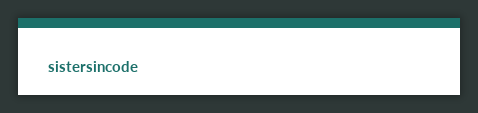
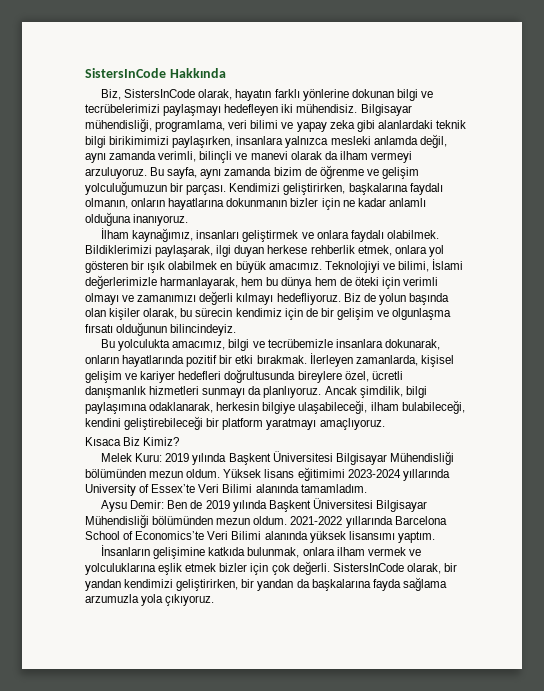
- sistersincode
+ SistersInCode Hakkında
+ Biz, SistersInCode olarak, hayatın farklı yönlerine dokunan bilgi ve tecrübelerimizi paylaşmayı hedefleyen iki mühendisiz. Bilgisayar mühendisliği, programlama, veri bilimi ve yapay zeka gibi alanlardaki teknik bilgi birikimimizi paylaşırken, insanlara yalnızca mesleki anlamda değil, aynı zamanda verimli, bilinçli ve manevi olarak da ilham vermeyi arzuluyoruz. Bu sayfa, aynı zamanda bizim de öğrenme ve gelişim yolculuğumuzun bir parçası. Kendimizi geliştirirken, başkalarına faydalı olmanın, onların hayatlarına dokunmanın bizler için ne kadar anlamlı olduğuna inanıyoruz.
+ İlham kaynağımız, insanları geliştirmek ve onlara faydalı olabilmek. Bildiklerimizi paylaşarak, ilgi duyan herkese rehberlik etmek, onlara yol gösteren bir ışık olabilmek en büyük amacımız. Teknolojiyi ve bilimi, İslami değerlerimizle harmanlayarak, hem bu dünya hem de öteki için verimli olmayı ve zamanımızı değerli kılmayı hedefliyoruz. Biz de yolun başında olan kişiler olarak, bu sürecin kendimiz için de bir gelişim ve olgunlaşma fırsatı olduğunun bilincindeyiz.
+ Bu yolculukta amacımız, bilgi ve tecrübemizle insanlara dokunarak, onların hayatlarında pozitif bir etki bırakmak. İlerleyen zamanlarda, kişisel gelişim ve kariyer hedefleri doğrultusunda bireylere özel, ücretli danışmanlık hizmetleri sunmayı da planlıyoruz. Ancak şimdilik, bilgi paylaşımına odaklanarak, herkesin bilgiye ulaşabileceği, ilham bulabileceği, kendini geliştirebileceği bir platform yaratmayı amaçlıyoruz.
+ Kısaca Biz Kimiz?
+ Melek Kuru: 2019 yılında Başkent Üniversitesi Bilgisayar Mühendisliği bölümünden mezun oldum. Yüksek lisans eğitimimi 2023-2024 yıllarında University of Essex’te Veri Bilimi alanında tamamladım.
+ Aysu Demir: Ben de 2019 yılında Başkent Üniversitesi Bilgisayar Mühendisliği bölümünden mezun oldum. 2021-2022 yıllarında Barcelona School of Economics’te Veri Bilimi alanında yüksek lisansımı yaptım.
+ İnsanların gelişimine katkıda bulunmak, onlara ilham vermek ve yolculuklarına eşlik etmek bizler için çok değerli. SistersInCode olarak, bir yandan kendimizi geliştirirken, bir yandan da başkalarına fayda sağlama arzumuzla yola çıkıyoruz.

